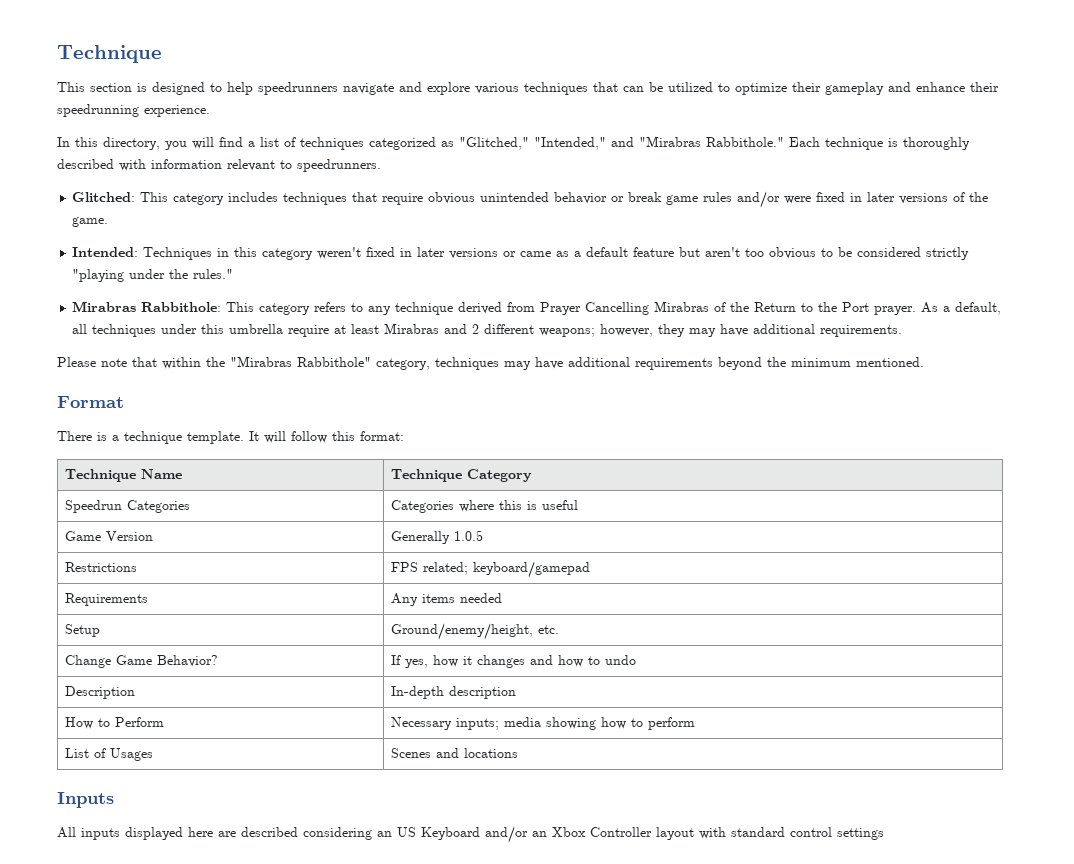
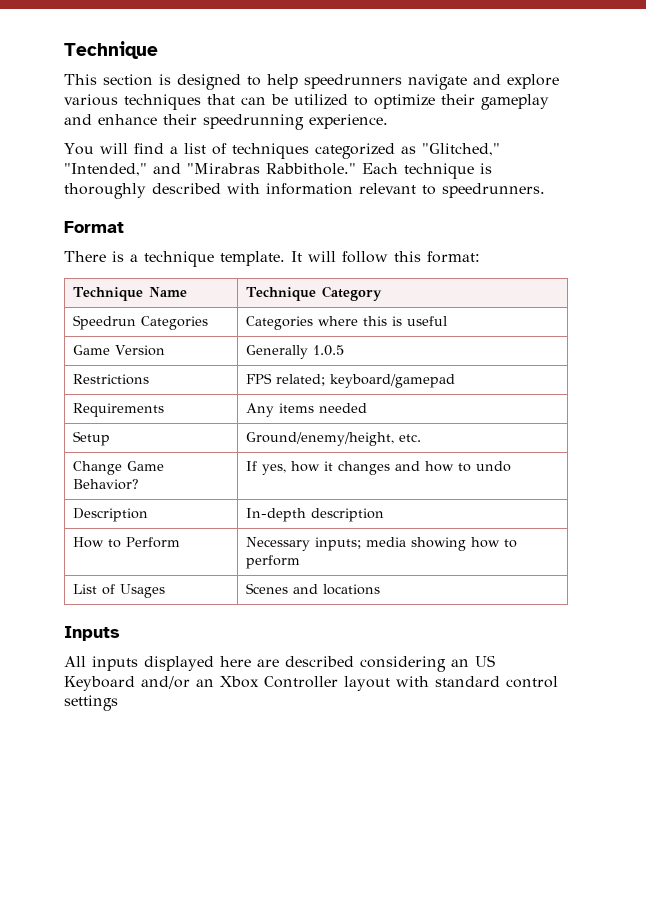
- In this directory, you will find a list of techniques categorized as "Glitched," "Intended," and "Mirabras Rabbithole."
+ You will find a list of techniques categorized as "Glitched," "Intended," and "Mirabras Rabbithole."
- Glitched: This category includes techniques that require obvious unintended behavior or break game rules and/or were fixed in later versions of the game.
- Intended: Techniques in this category weren't fixed in later versions or came as a default feature but aren't too obvious to be considered strictly "playing under the rules."
- Mirabras Rabbithole: This category refers to any technique derived from Prayer Cancelling Mirabras of the Return to the Port prayer. As a default, all techniques under this umbrella require at least Mirabras and 2 different weapons; however, they may have additional requirements.
- Please note that within the "Mirabras Rabbithole" category, techniques may have additional requirements beyond the minimum mentioned.

